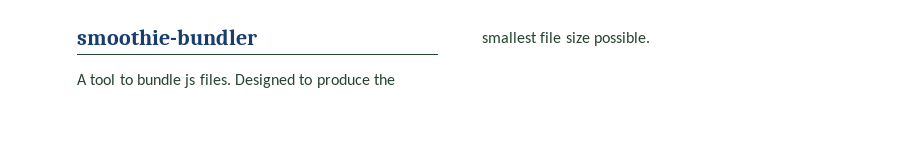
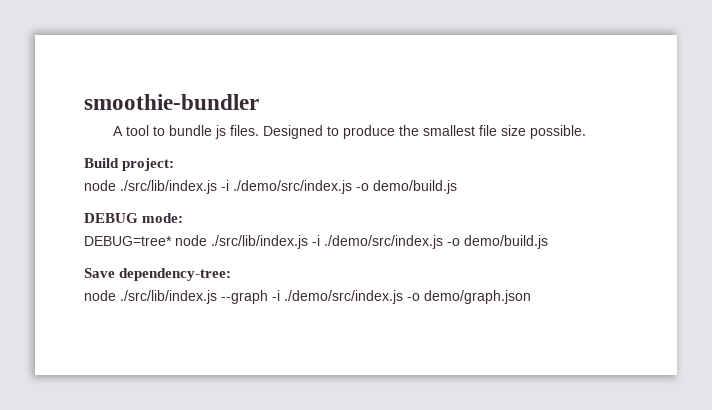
+ Build project:
+ node ./src/lib/index.js -i ./demo/src/index.js -o demo/build.js
+ DEBUG mode:
+ DEBUG=tree* node ./src/lib/index.js -i ./demo/src/index.js -o demo/build.js
+ Save dependency-tree:
+ node ./src/lib/index.js --graph -i ./demo/src/index.js -o demo/graph.json

